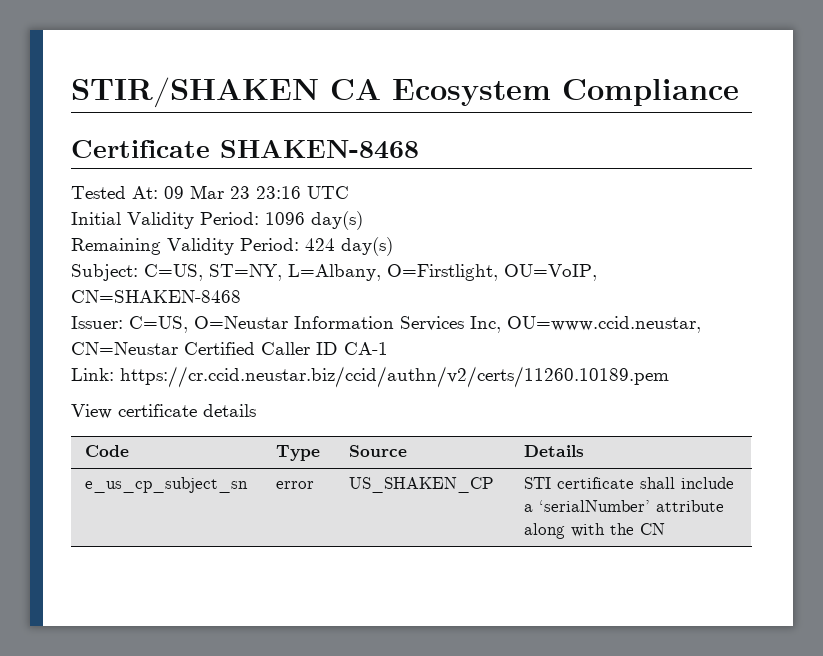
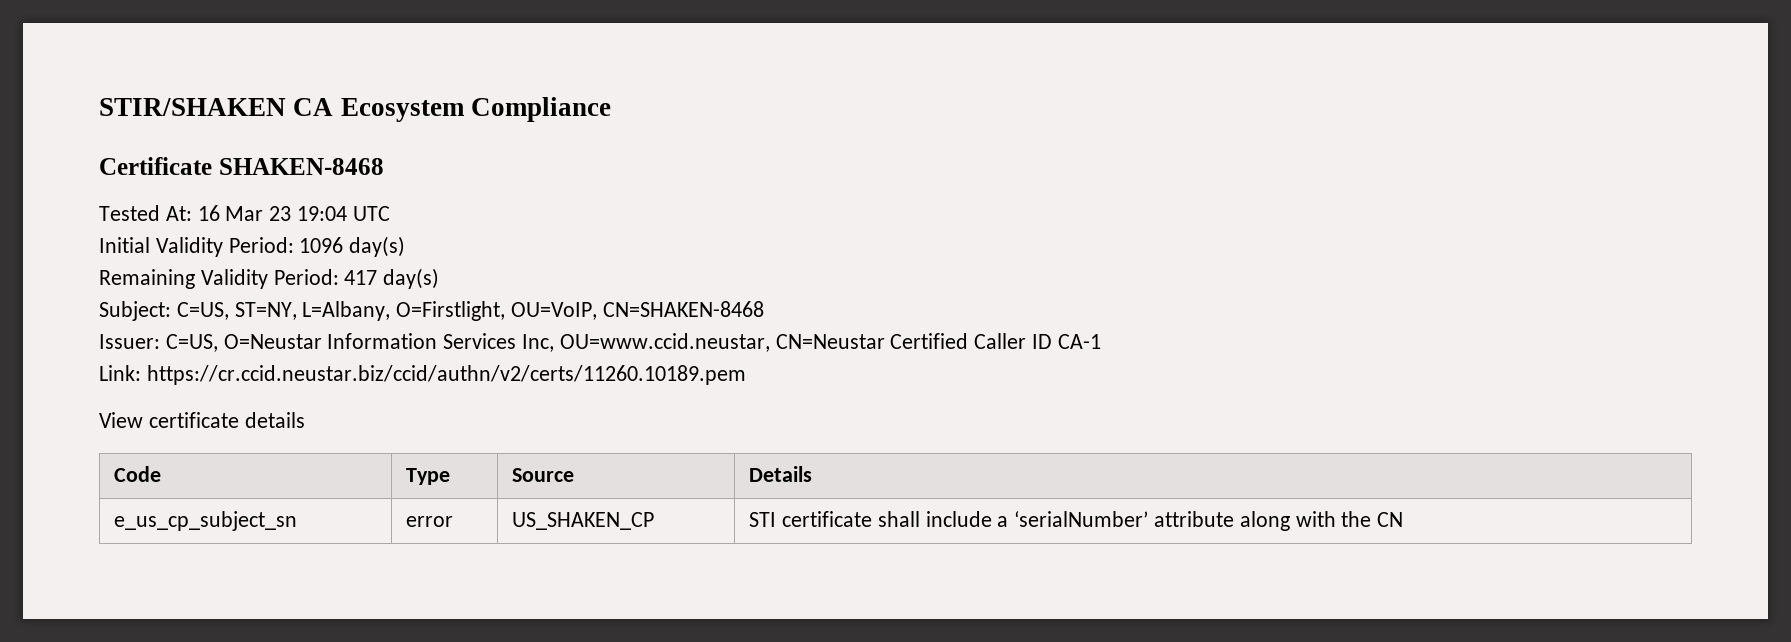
- Tested At: 09 Mar 23 23:16 UTC
+ Tested At: 16 Mar 23 19:04 UTC
- Remaining Validity Period: 424 day(s)
+ Remaining Validity Period: 417 day(s)

